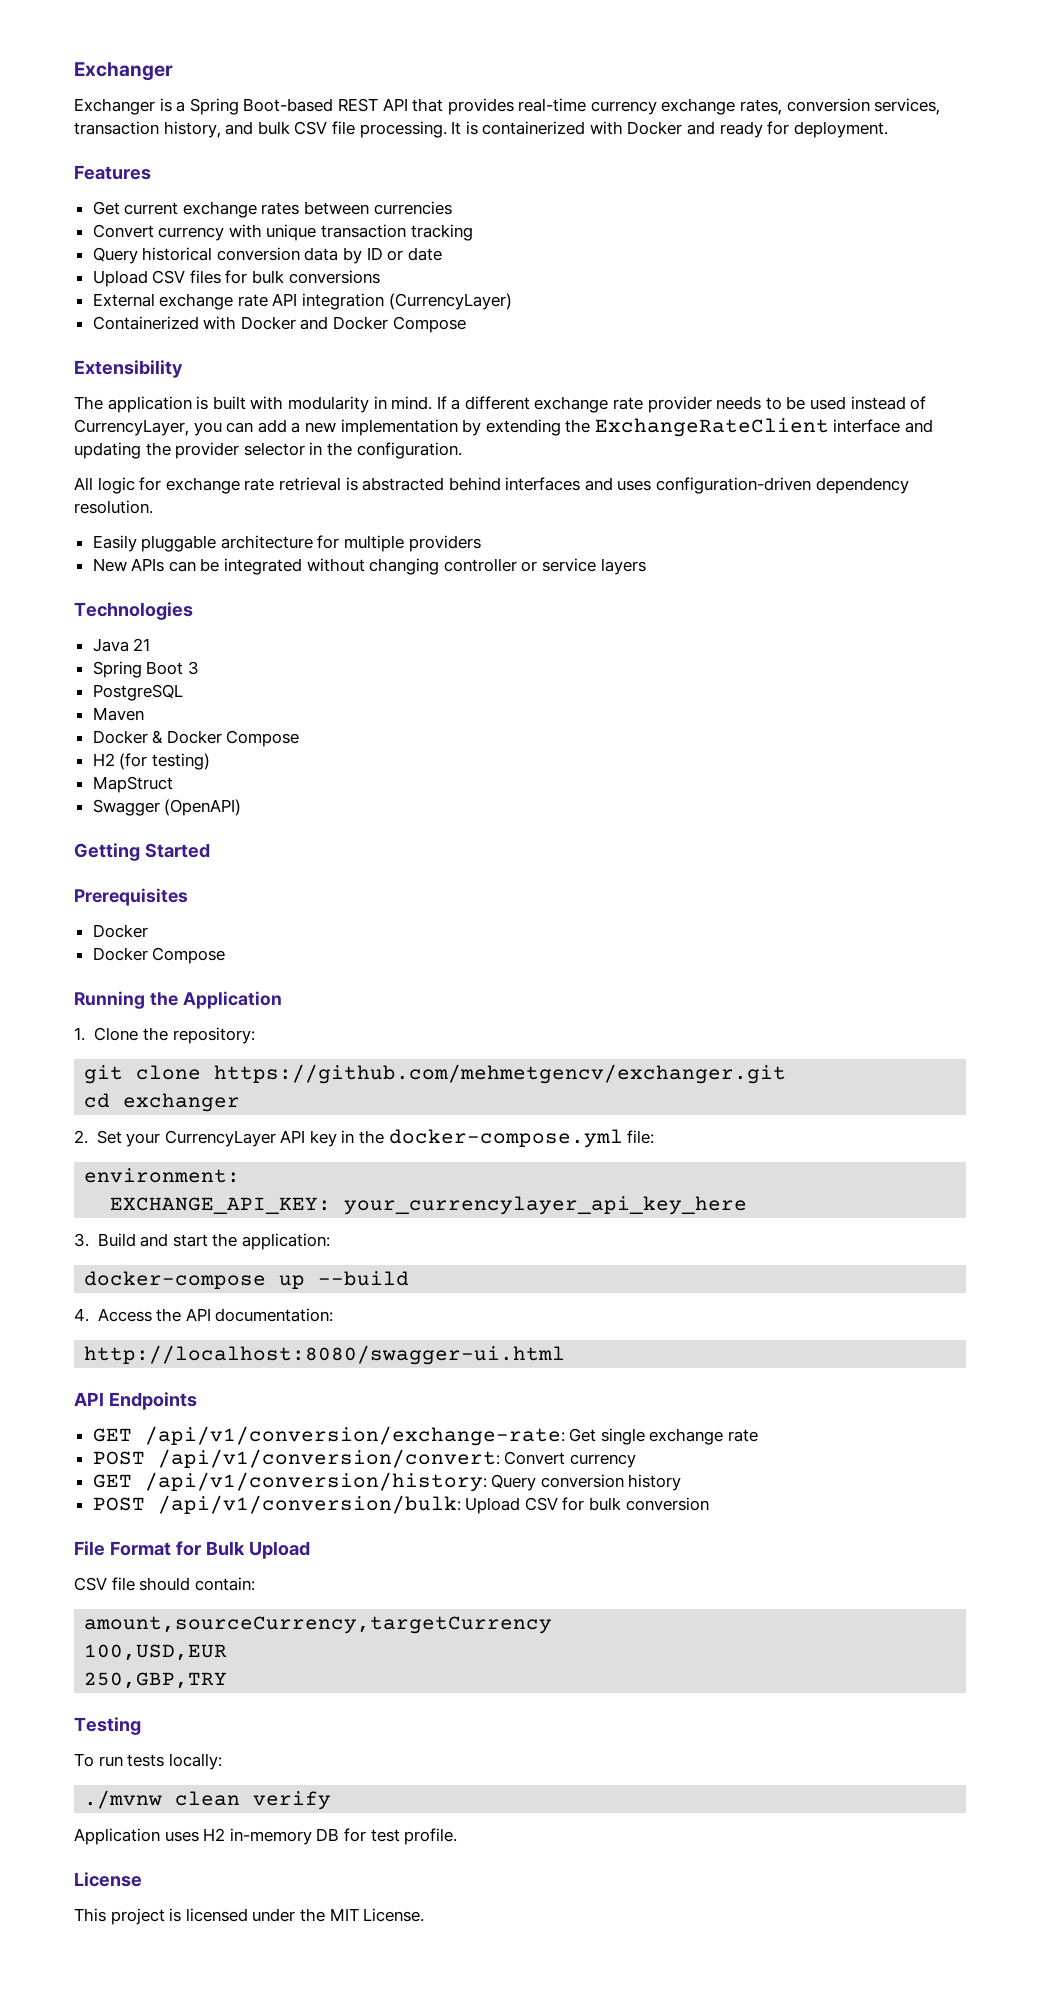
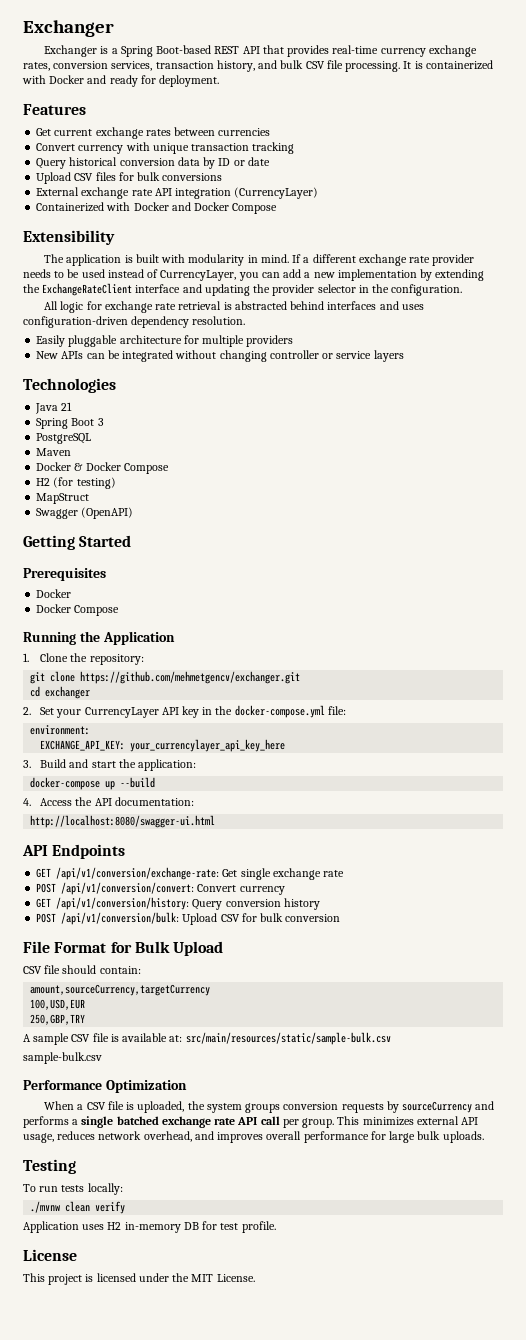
+ A sample CSV file is available at: src/main/resources/static/sample-bulk.csv
+ sample-bulk.csv
+ Performance Optimization
+ When a CSV file is uploaded, the system groups conversion requests by sourceCurrency and performs a single batched exchange rate API call per group. This minimizes external API usage, reduces network overhead, and improves overall performance for large bulk uploads.

